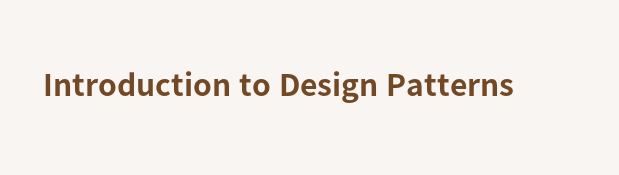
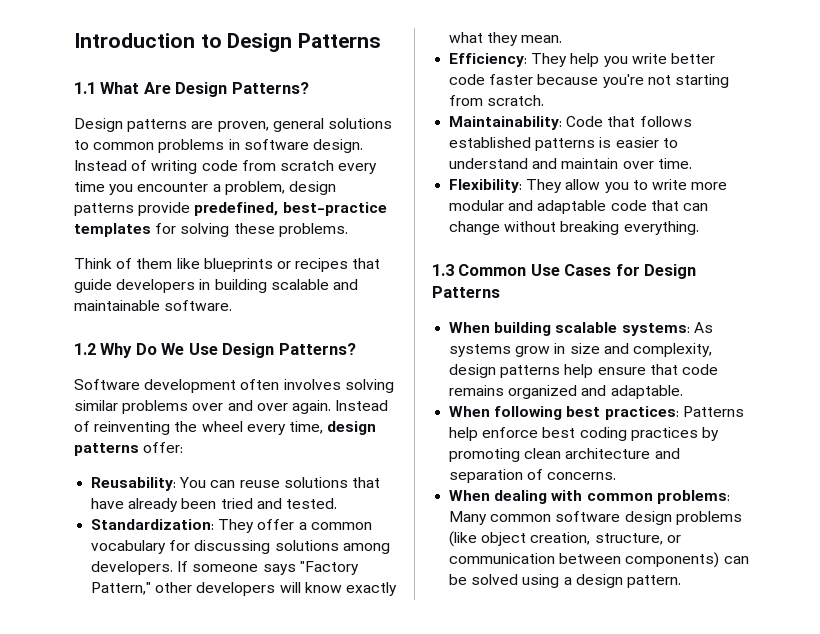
+ 1.1 What Are Design Patterns?
+ Design patterns are proven, general solutions to common problems in software design. Instead of writing code from scratch every time you encounter a problem, design patterns provide predefined, best-practice templates for solving these problems.
+ Think of them like blueprints or recipes that guide developers in building scalable and maintainable software.
+ 1.2 Why Do We Use Design Patterns?
+ Software development often involves solving similar problems over and over again. Instead of reinventing the wheel every time, design patterns offer:
+ Reusability: You can reuse solutions that have already been tried and tested.
+ Standardization: They offer a common vocabulary for discussing solutions among developers. If someone says "Factory Pattern," other developers will know exactly what they mean.
+ Efficiency: They help you write better code faster because you're not starting from scratch.
+ Maintainability: Code that follows established patterns is easier to understand and maintain over time.
+ Flexibility: They allow you to write more modular and adaptable code that can change without breaking everything.
+ 1.3 Common Use Cases for Design Patterns
+ When building scalable systems: As systems grow in size and complexity, design patterns help ensure that code remains organized and adaptable.
+ When following best practices: Patterns help enforce best coding practices by promoting clean architecture and separation of concerns.
+ When dealing with common problems: Many common software design problems (like object creation, structure, or communication between components) can be solved using a design pattern.

